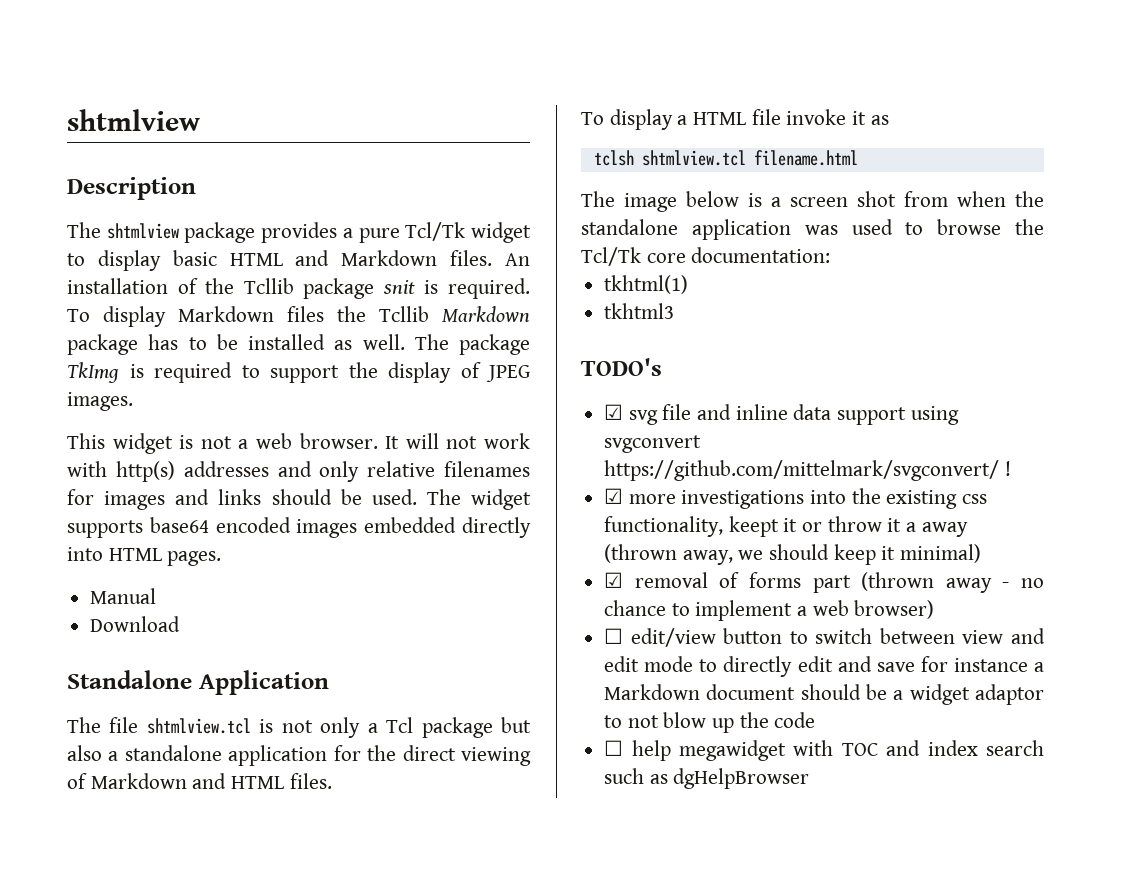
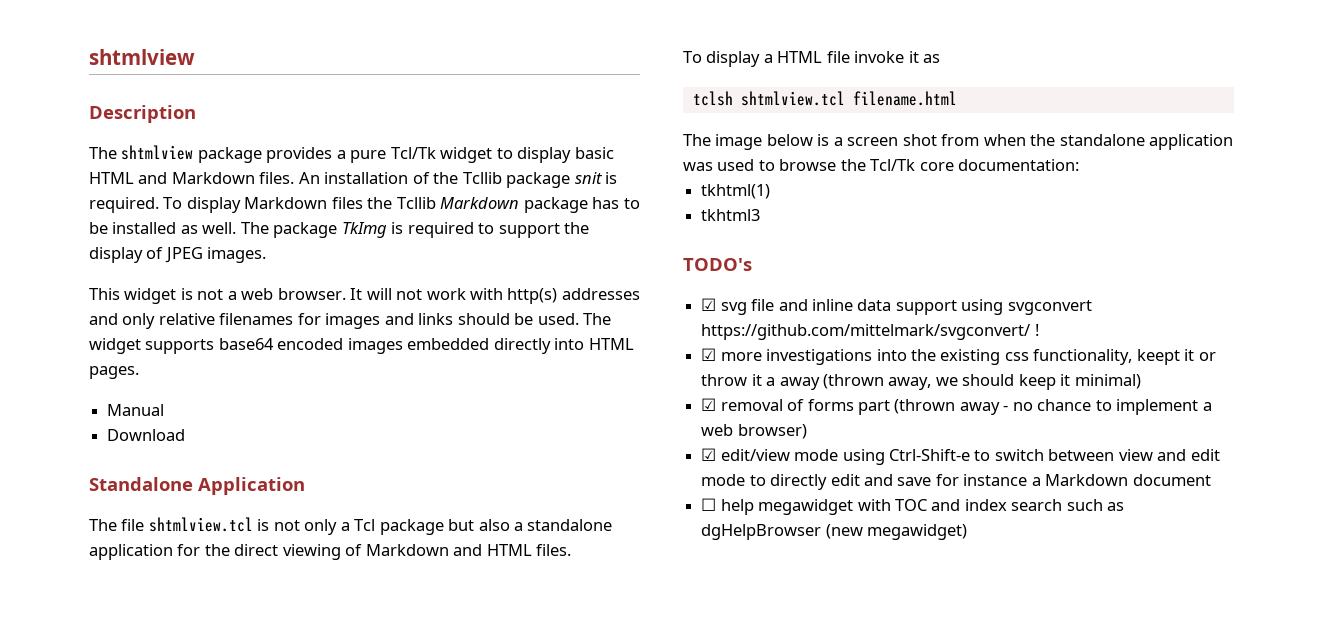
- ☐ edit/view button to switch between view and edit mode to directly edit and save for instance a Markdown document should be a widget adaptor to not blow up the code
+ ☑ edit/view mode using Ctrl-Shift-e to switch between view and edit mode to directly edit and save for instance a Markdown document
- ☐ help megawidget with TOC and index search such as dgHelpBrowser
+ ☐ help megawidget with TOC and index search such as dgHelpBrowser (new megawidget)

